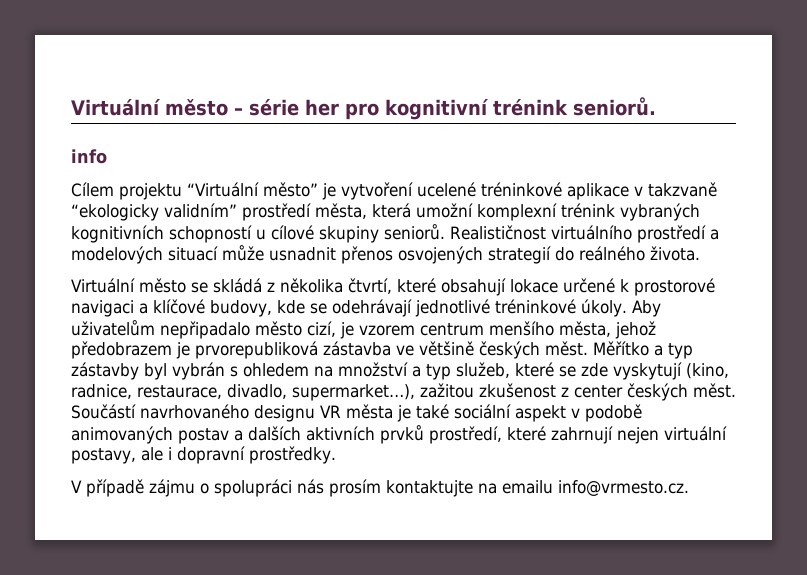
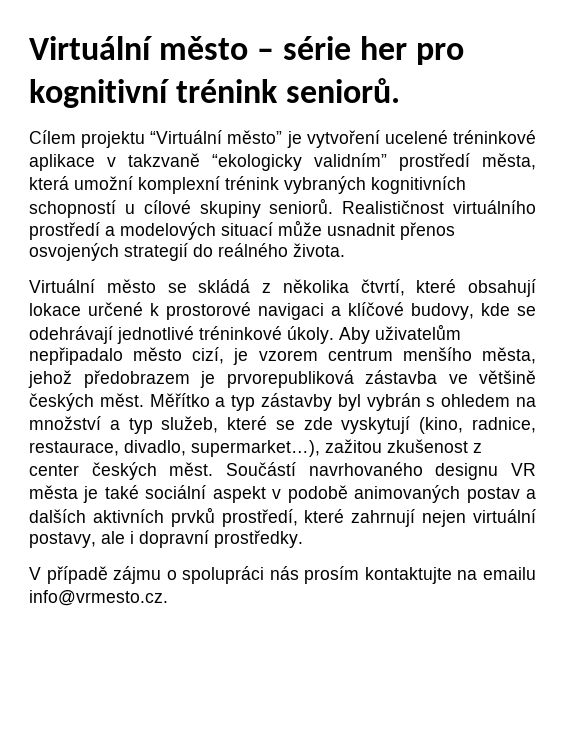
- info

